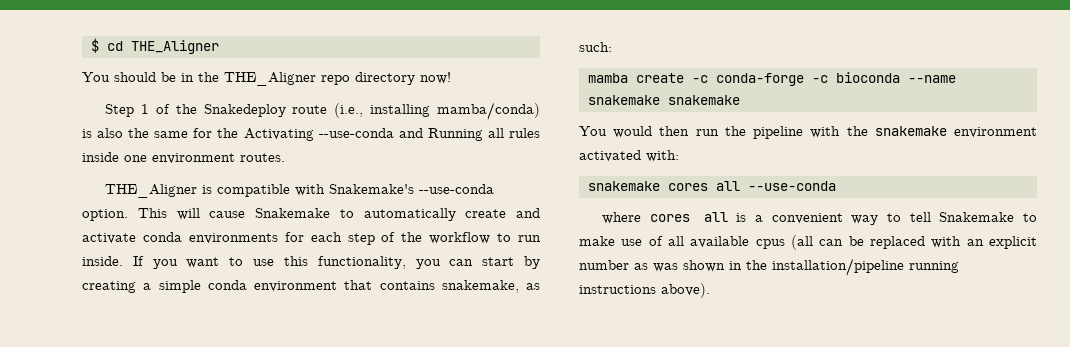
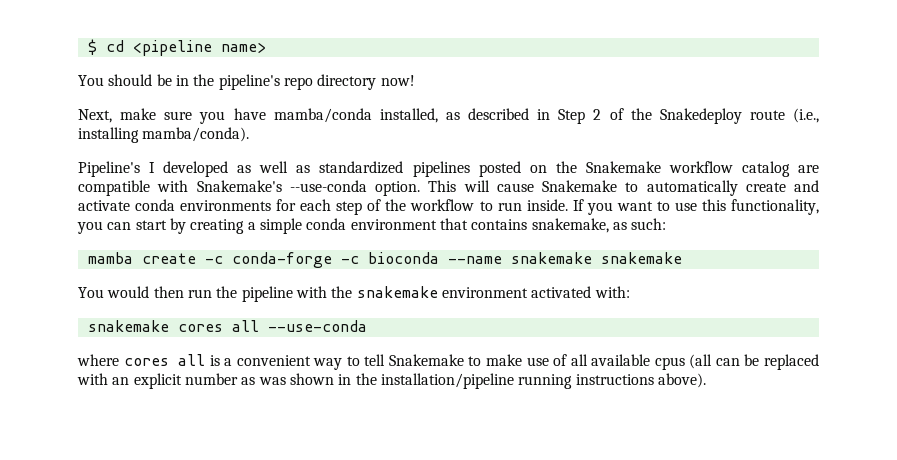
- $ cd THE_Aligner
+ $ cd <pipeline name>
- You should be in the THE_Aligner repo directory now!
+ You should be in the pipeline's repo directory now!
- Step 1 of the Snakedeploy route (i.e., installing mamba/conda) is also the same for the Activating --use-conda and Running all rules inside one environment routes.
- THE_Aligner is compatible with Snakemake's --use-conda option.
+ Next, make sure you have mamba/conda installed, as described in Step 2 of the Snakedeploy route (i.e., installing mamba/conda).
+ Pipeline's I developed as well as standardized pipelines posted on the Snakemake workflow catalog are compatible with Snakemake's --use-conda option.

